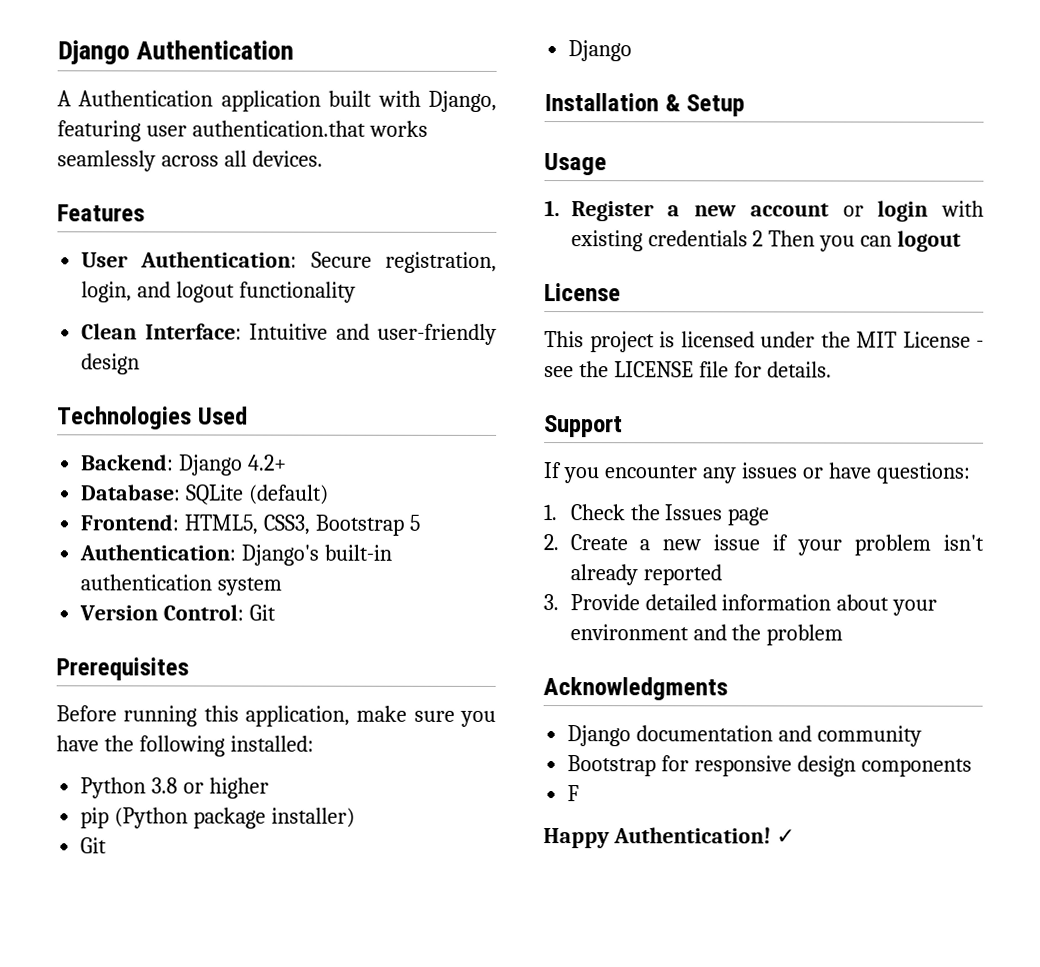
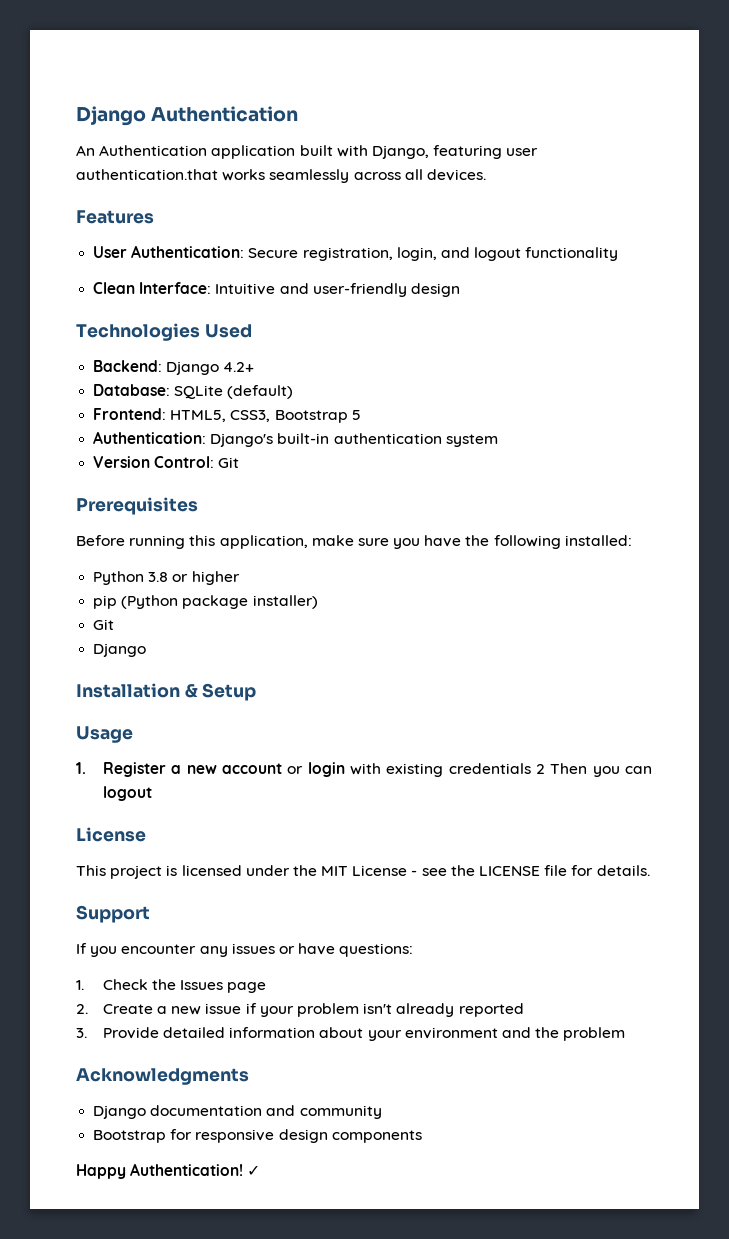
- A Authentication application built with Django, featuring user authentication.that works seamlessly across all devices.
+ An Authentication application built with Django, featuring user authentication.that works seamlessly across all devices.
- F

